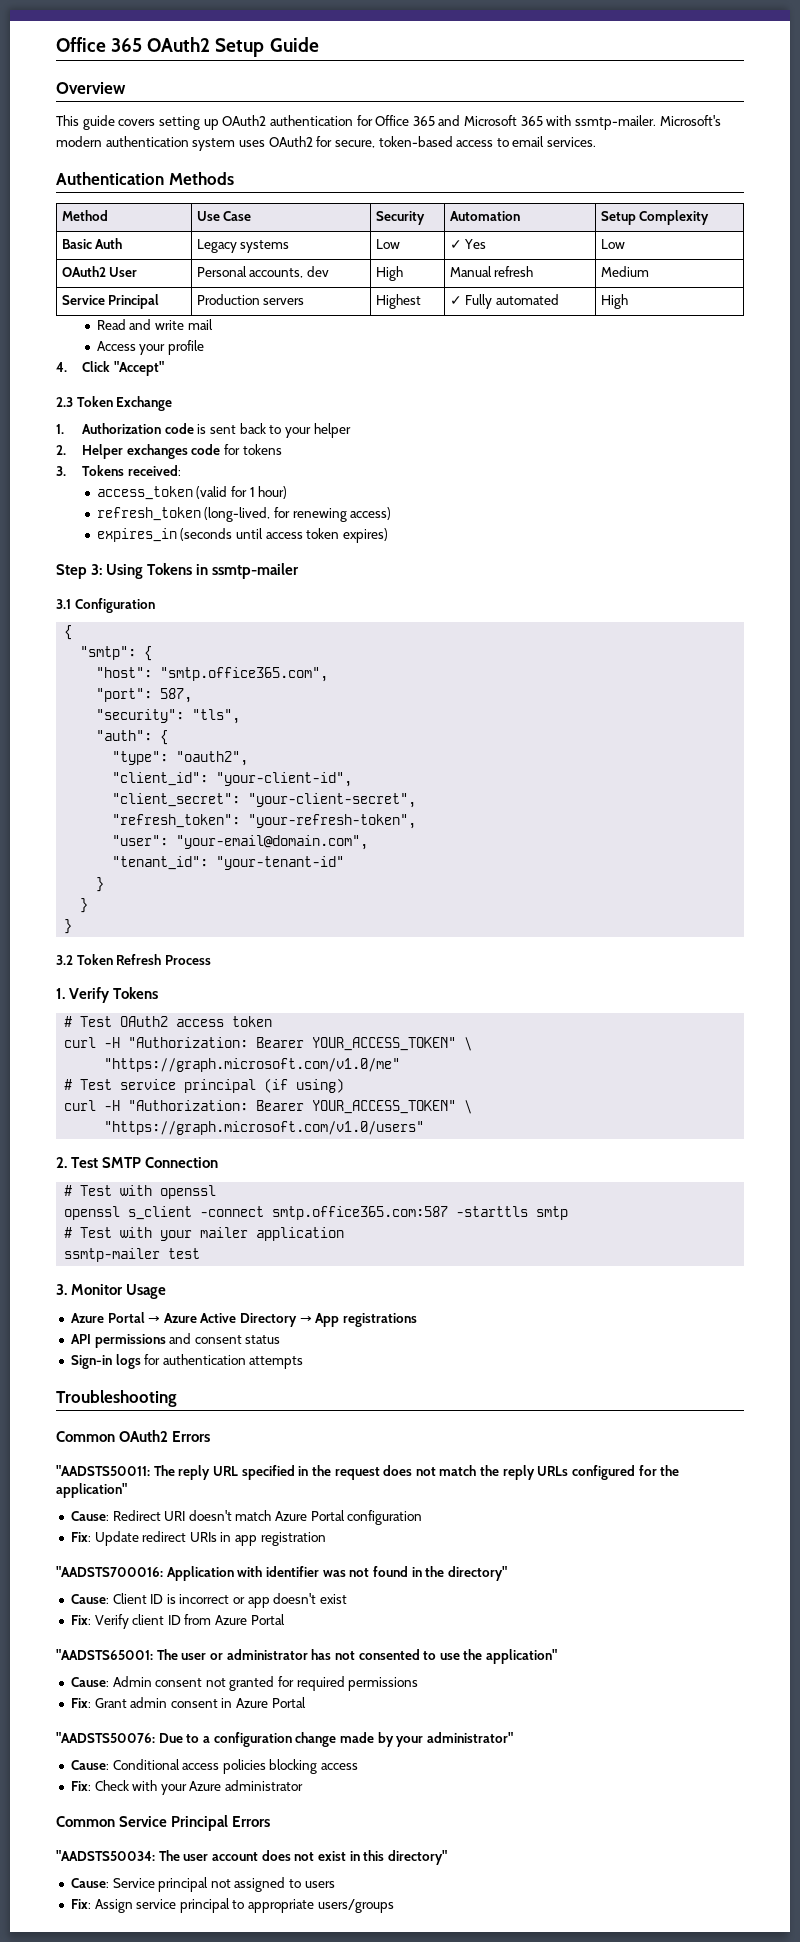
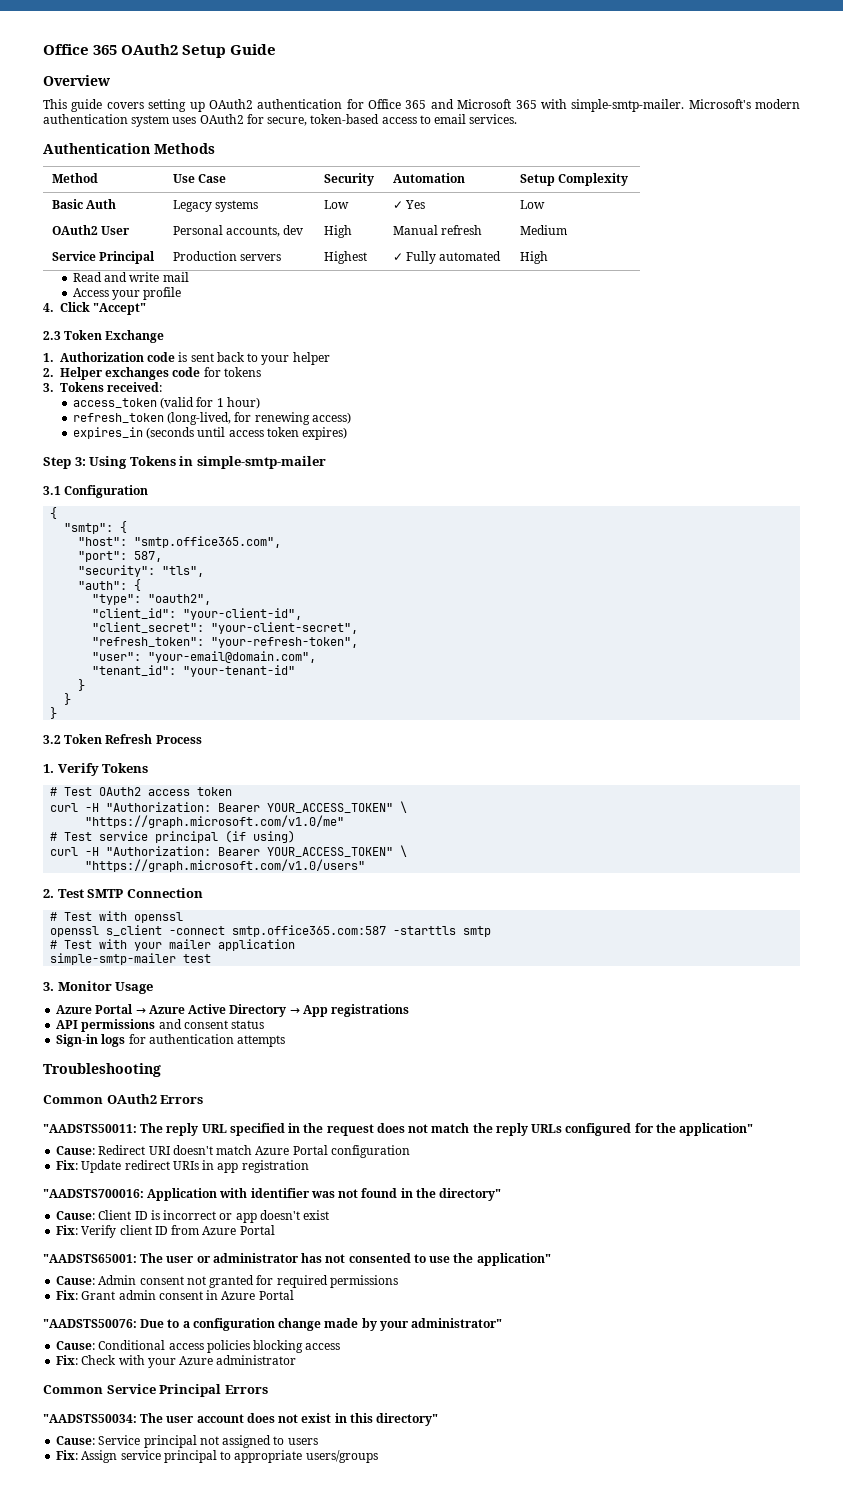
- This guide covers setting up OAuth2 authentication for Office 365 and Microsoft 365 with ssmtp-mailer.
+ This guide covers setting up OAuth2 authentication for Office 365 and Microsoft 365 with simple-smtp-mailer.
- Step 3: Using Tokens in ssmtp-mailer
+ Step 3: Using Tokens in simple-smtp-mailer
- ssmtp-mailer test
+ simple-smtp-mailer test

